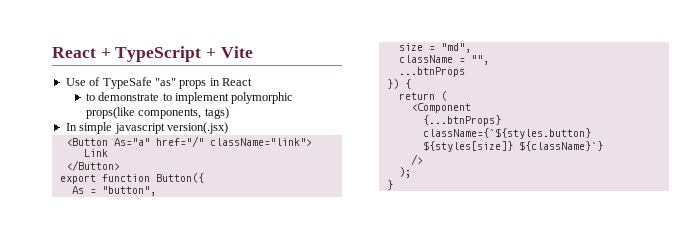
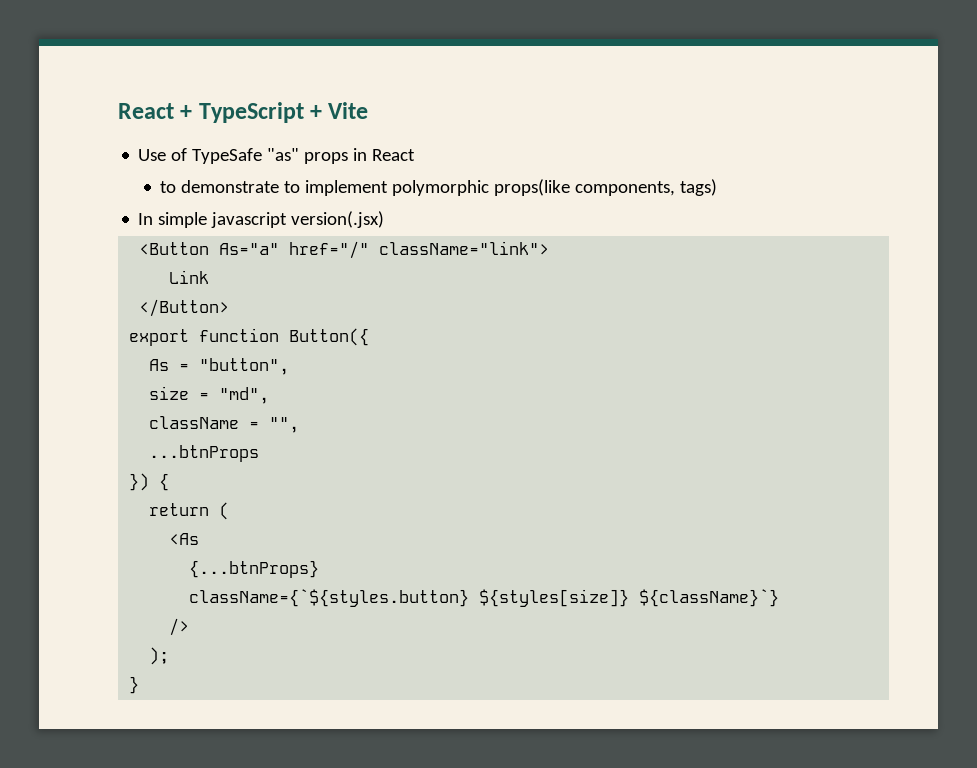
- <Component
+ <As

